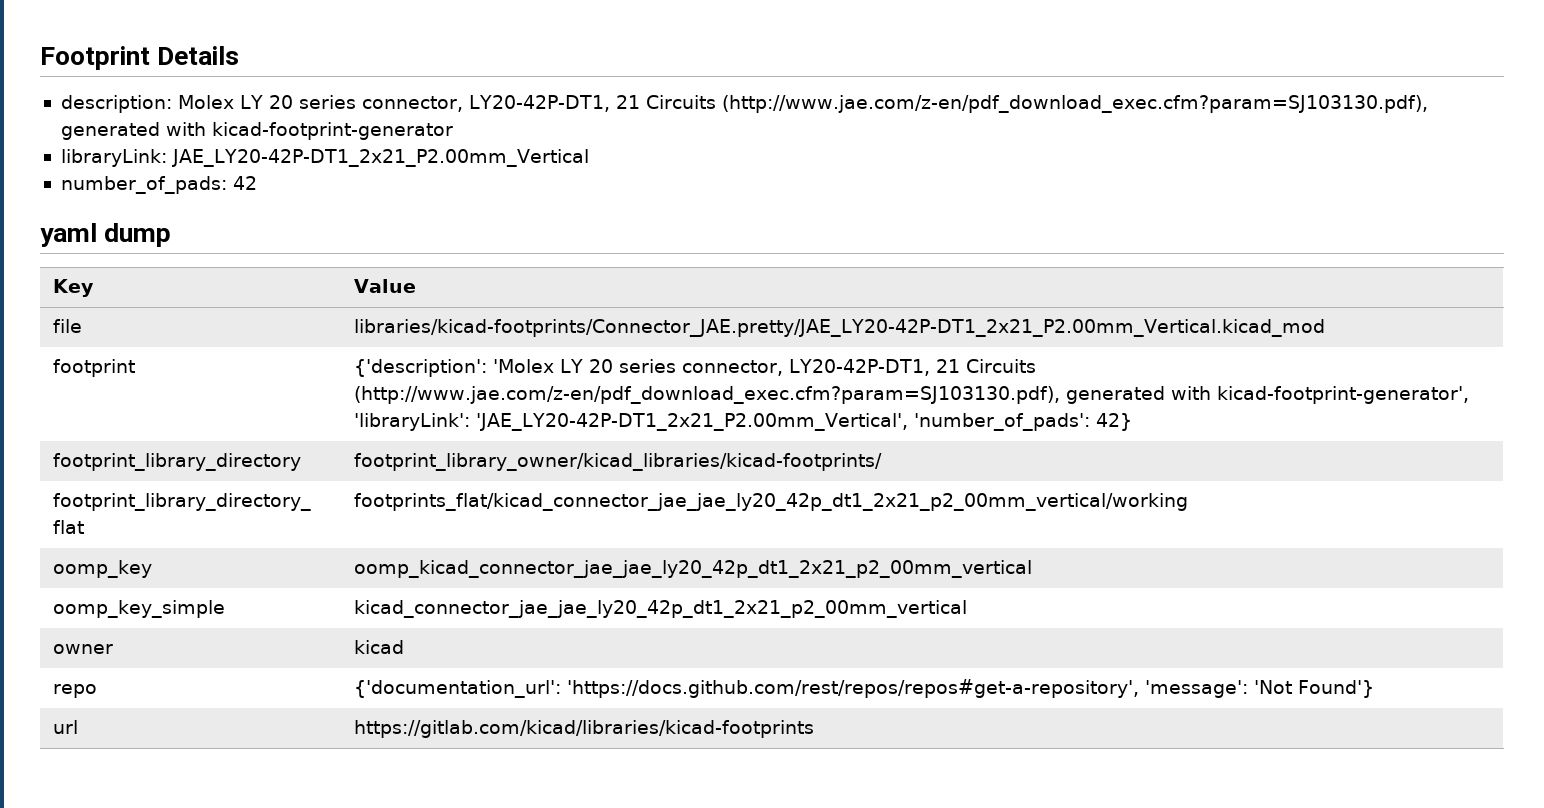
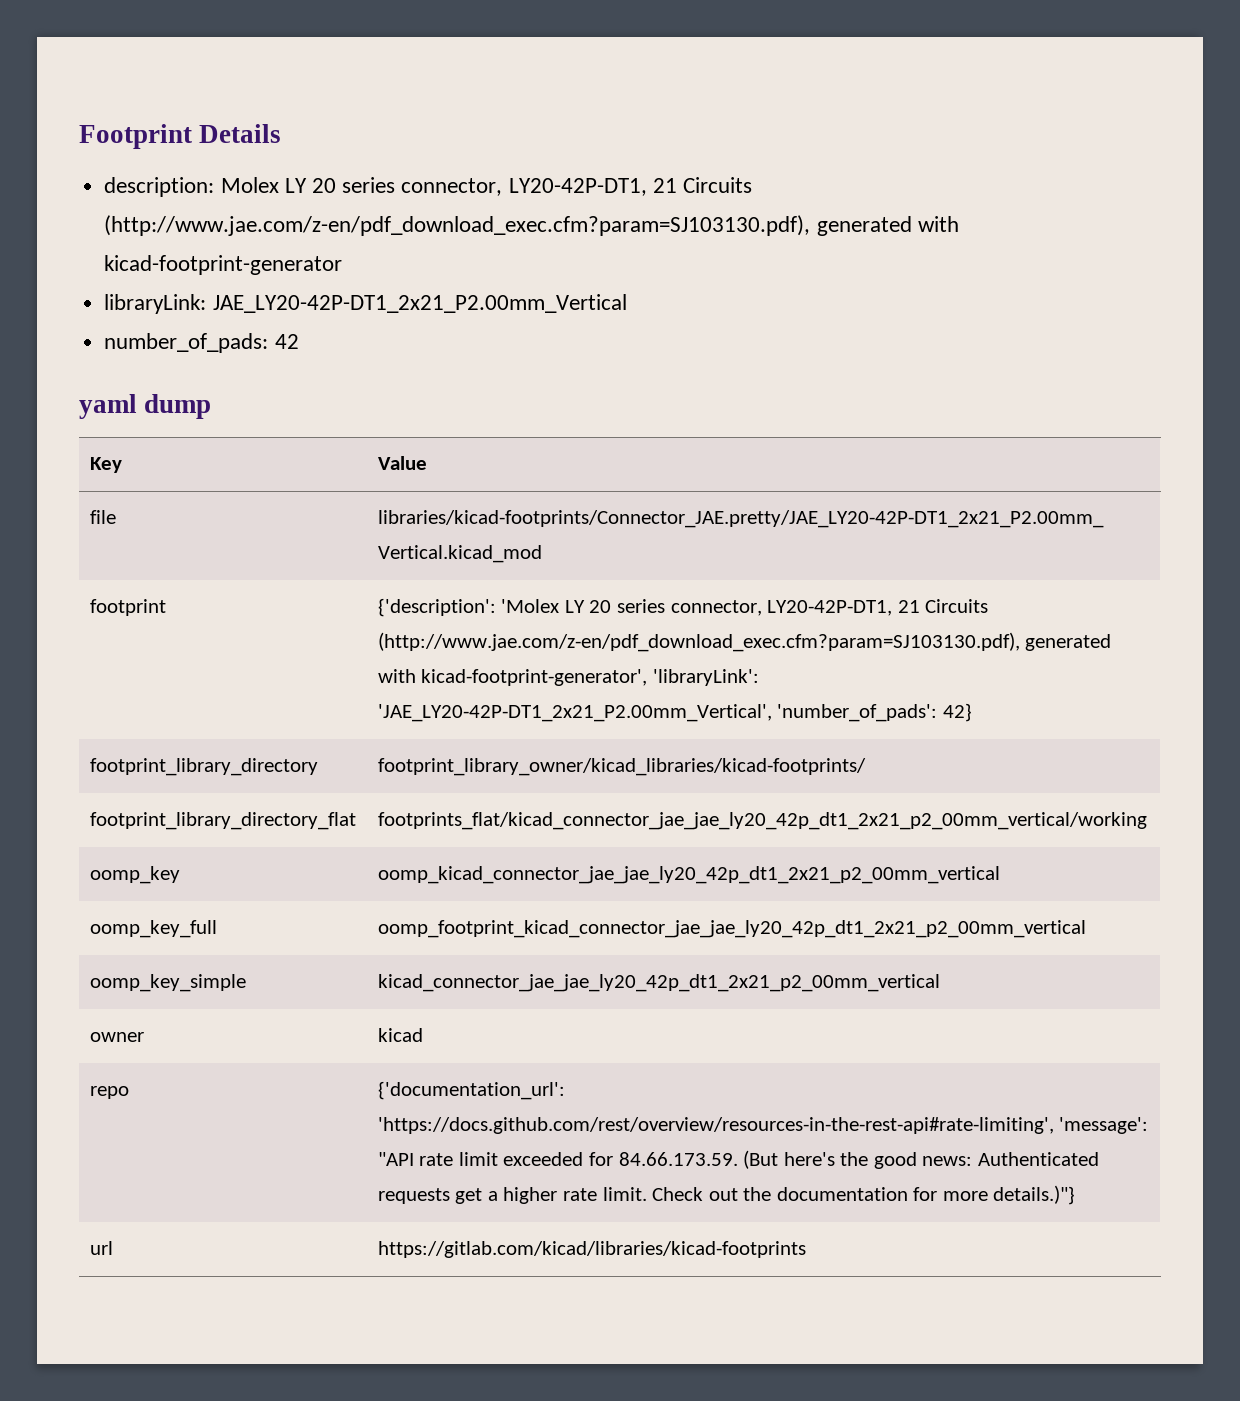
+ oomp_key_full | oomp_footprint_kicad_connector_jae_jae_ly20_42p_dt1_2x21_p2_00mm_vertical
- repo | {'documentation_url': 'https://docs.github.com/rest/repos/repos#get-a-repository', 'message': 'Not Found'}
+ repo | {'documentation_url': 'https://docs.github.com/rest/overview/resources-in-the-rest-api#rate-limiting', 'message': "API rate limit exceeded for 84.66.173.59. (But here's the good news: Authenticated requests get a higher rate limit. Check out the documentation for more details.)"}

